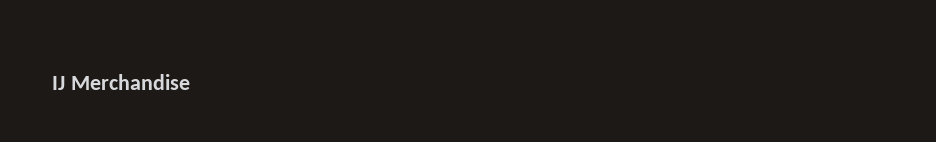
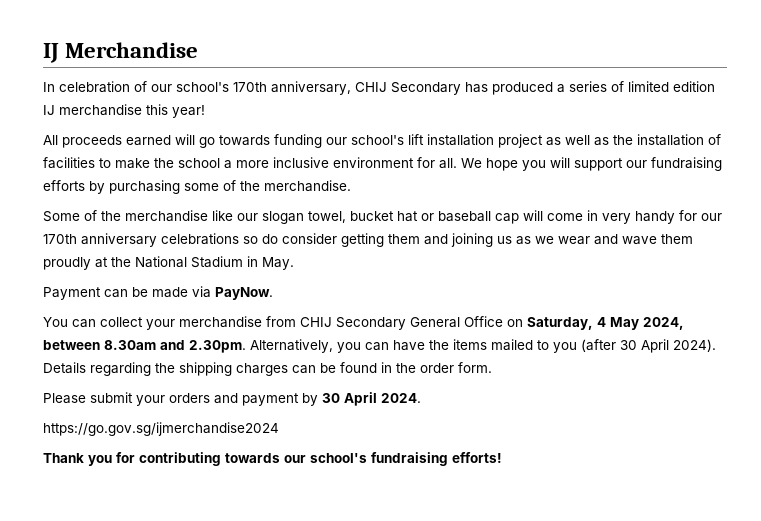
+ In celebration of our school's 170th anniversary, CHIJ Secondary has produced a series of limited edition IJ merchandise this year!
+ All proceeds earned will go towards funding our school's lift installation project as well as the installation of facilities to make the school a more inclusive environment for all. We hope you will support our fundraising efforts by purchasing some of the merchandise.
+ Some of the merchandise like our slogan towel, bucket hat or baseball cap will come in very handy for our 170th anniversary celebrations so do consider getting them and joining us as we wear and wave them proudly at the National Stadium in May.
+ Payment can be made via PayNow.
+ You can collect your merchandise from CHIJ Secondary General Office on Saturday, 4 May 2024, between 8.30am and 2.30pm. Alternatively, you can have the items mailed to you (after 30 April 2024). Details regarding the shipping charges can be found in the order form.
+ Please submit your orders and payment by 30 April 2024.
+ https://go.gov.sg/ijmerchandise2024
+ Thank you for contributing towards our school's fundraising efforts!

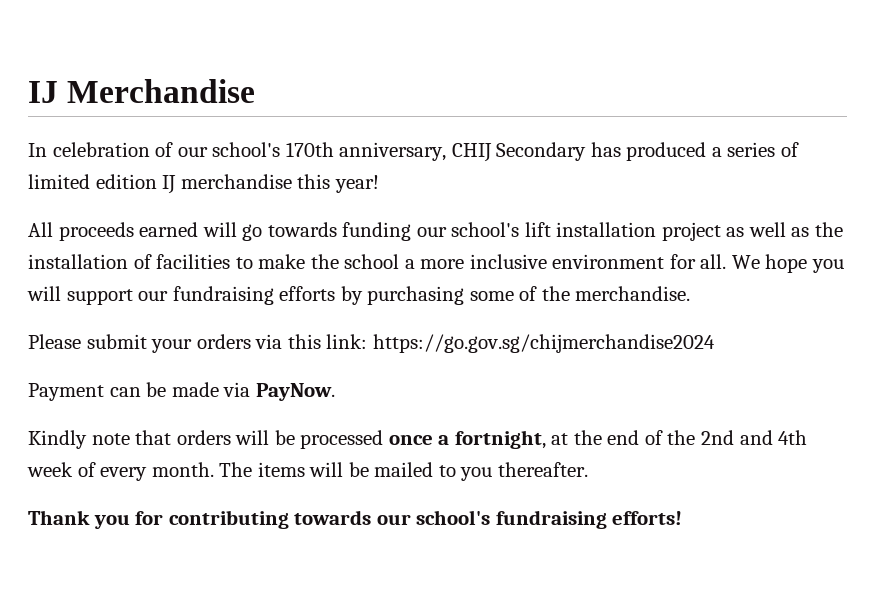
- Some of the merchandise like our slogan towel, bucket hat or baseball cap will come in very handy for our 170th anniversary celebrations so do consider getting them and joining us as we wear and wave them proudly at the National Stadium in May.
+ Please submit your orders via this link: https://go.gov.sg/chijmerchandise2024
- You can collect your merchandise from CHIJ Secondary General Office on Saturday, 4 May 2024, between 8.30am and 2.30pm. Alternatively, you can have the items mailed to you (after 30 April 2024). Details regarding the shipping charges can be found in the order form.
- Please submit your orders and payment by 30 April 2024.
- https://go.gov.sg/ijmerchandise2024
+ Kindly note that orders will be processed once a fortnight, at the end of the 2nd and 4th week of every month. The items will be mailed to you thereafter.

